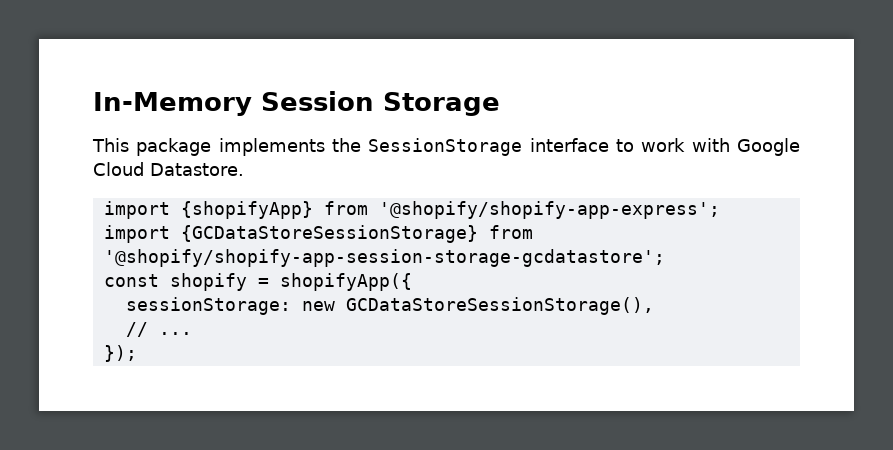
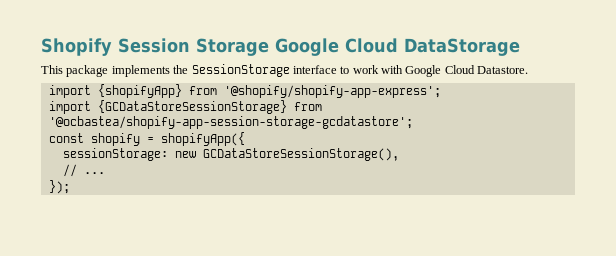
- In-Memory Session Storage
+ Shopify Session Storage Google Cloud DataStorage
- import {GCDataStoreSessionStorage} from '@shopify/shopify-app-session-storage-gcdatastore';
+ import {GCDataStoreSessionStorage} from '@ocbastea/shopify-app-session-storage-gcdatastore';

